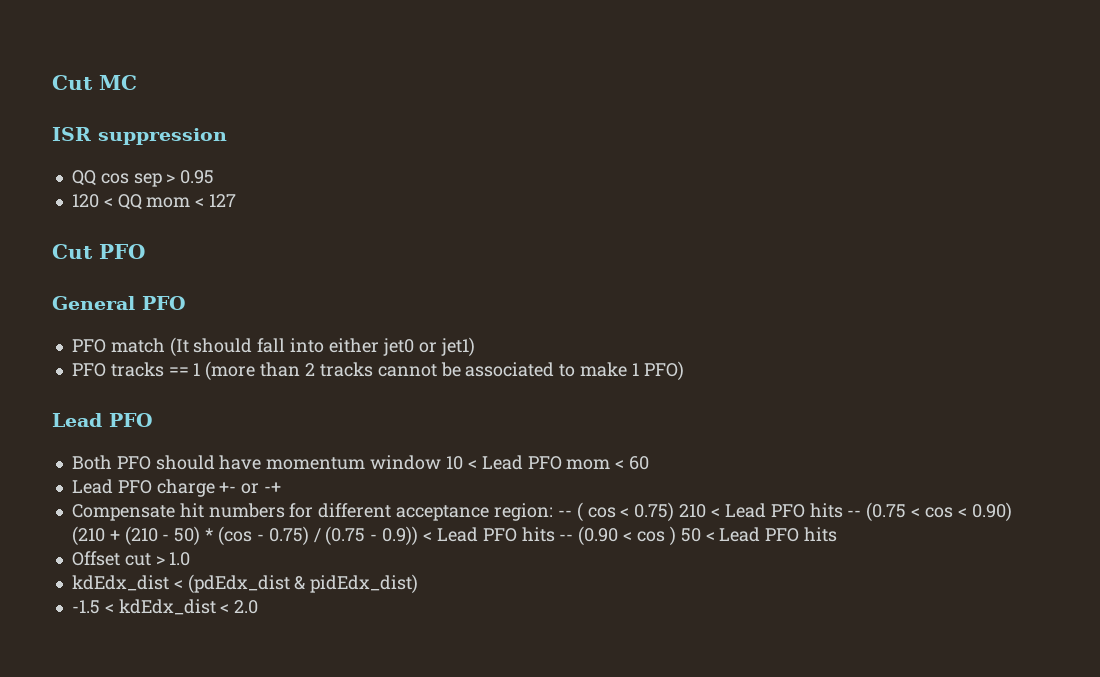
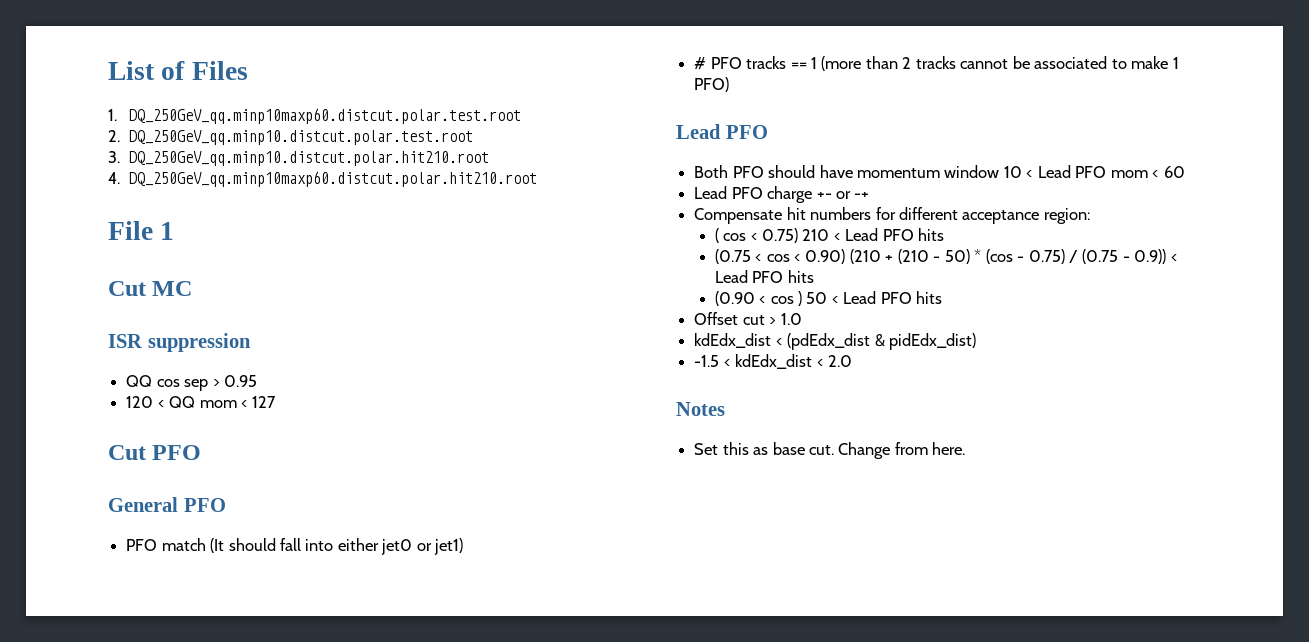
+ List of Files
+ 1. DQ_250GeV_qq.minp10maxp60.distcut.polar.test.root
+ 2. DQ_250GeV_qq.minp10.distcut.polar.test.root
+ 3. DQ_250GeV_qq.minp10.distcut.polar.hit210.root
+ 4. DQ_250GeV_qq.minp10maxp60.distcut.polar.hit210.root
+ File 1
- PFO tracks == 1 (more than 2 tracks cannot be associated to make 1 PFO)
+ # PFO tracks == 1 (more than 2 tracks cannot be associated to make 1 PFO)
- Compensate hit numbers for different acceptance region: -- ( cos < 0.75) 210 < Lead PFO hits -- (0.75 < cos < 0.90) (210 + (210 - 50) * (cos - 0.75) / (0.75 - 0.9)) < Lead PFO hits -- (0.90 < cos ) 50 < Lead PFO hits
+ Compensate hit numbers for different acceptance region:
+ ( cos < 0.75) 210 < Lead PFO hits
+ (0.75 < cos < 0.90) (210 + (210 - 50) * (cos - 0.75) / (0.75 - 0.9)) < Lead PFO hits
+ (0.90 < cos ) 50 < Lead PFO hits
+ Notes
+ Set this as base cut. Change from here.

